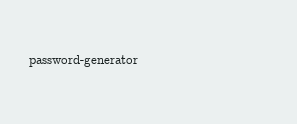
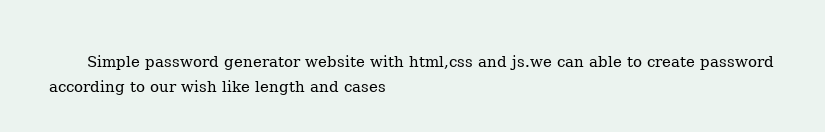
- password-generator
+ Simple password generator website with html,css and js.we can able to create password according to our wish like length and cases

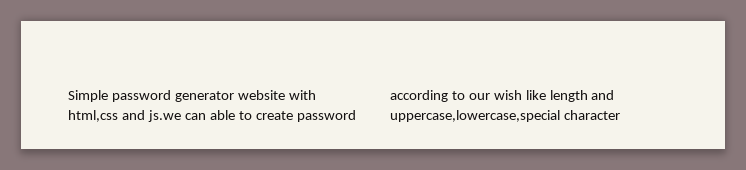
- Simple password generator website with html,css and js.we can able to create password according to our wish like length and cases
+ Simple password generator website with html,css and js.we can able to create password according to our wish like length and uppercase,lowercase,special character

